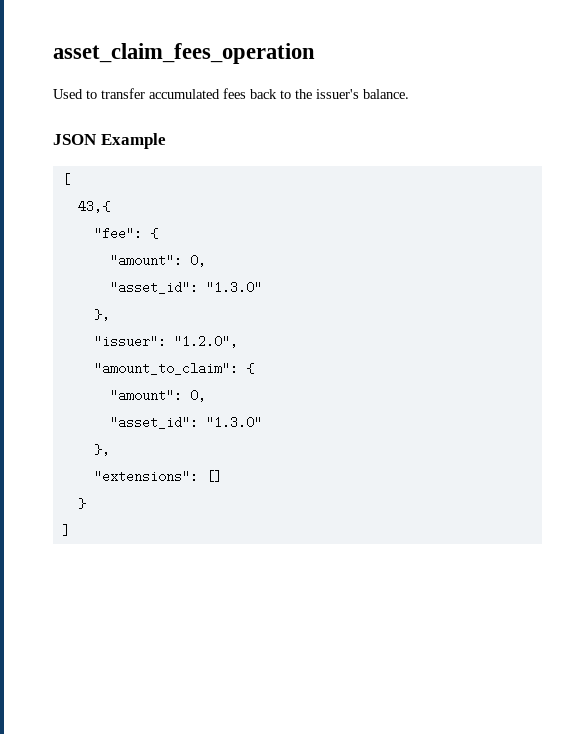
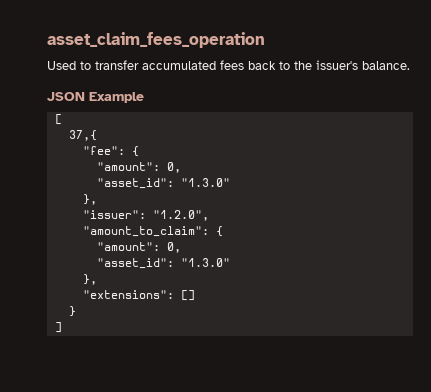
- 43,{
+ 37,{

